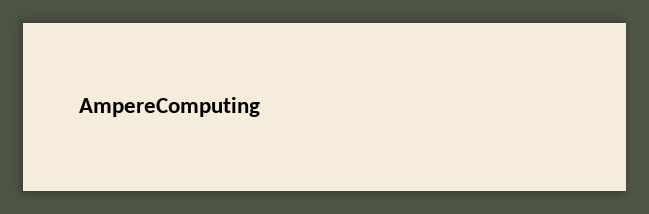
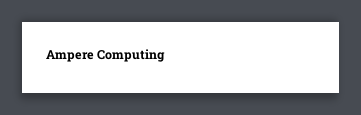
- AmpereComputing
+ Ampere Computing

